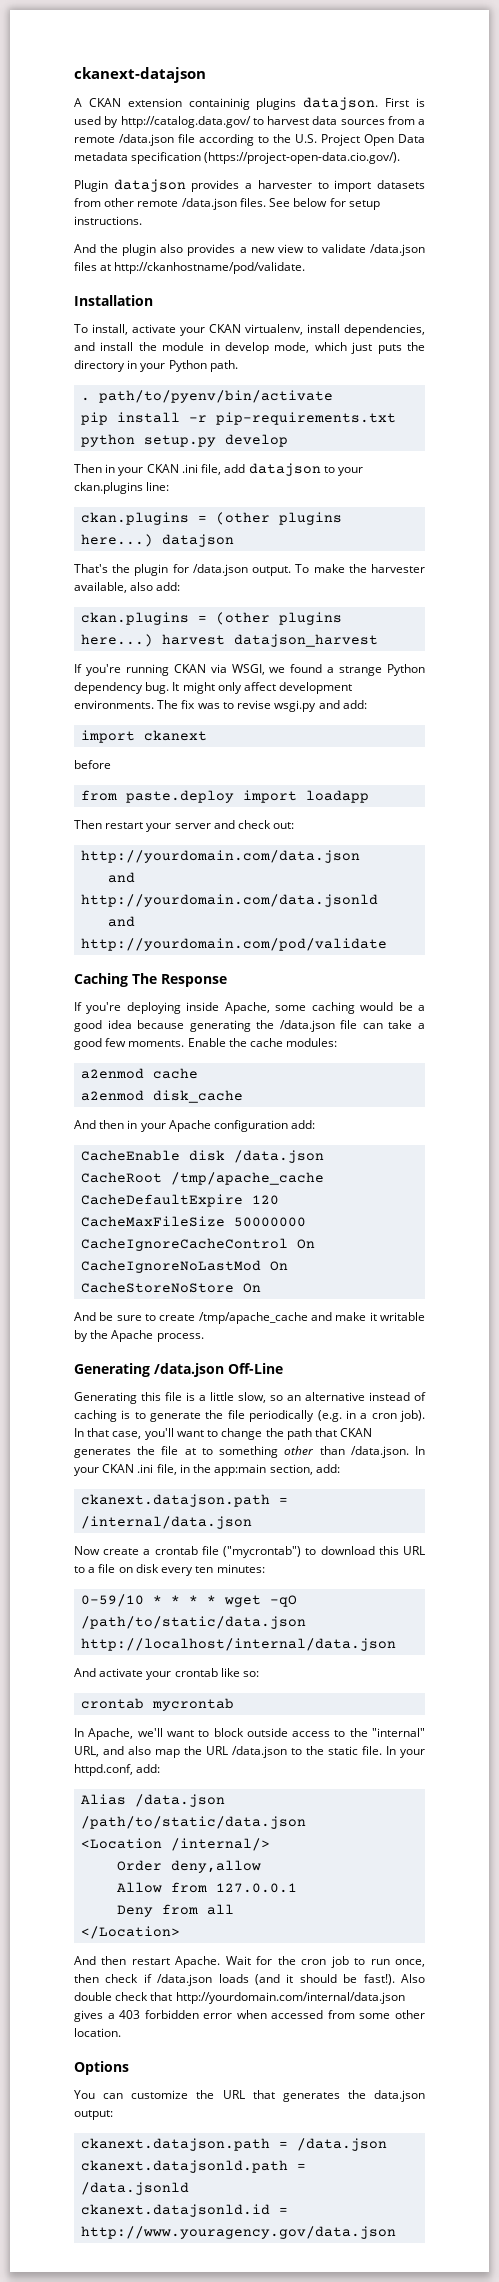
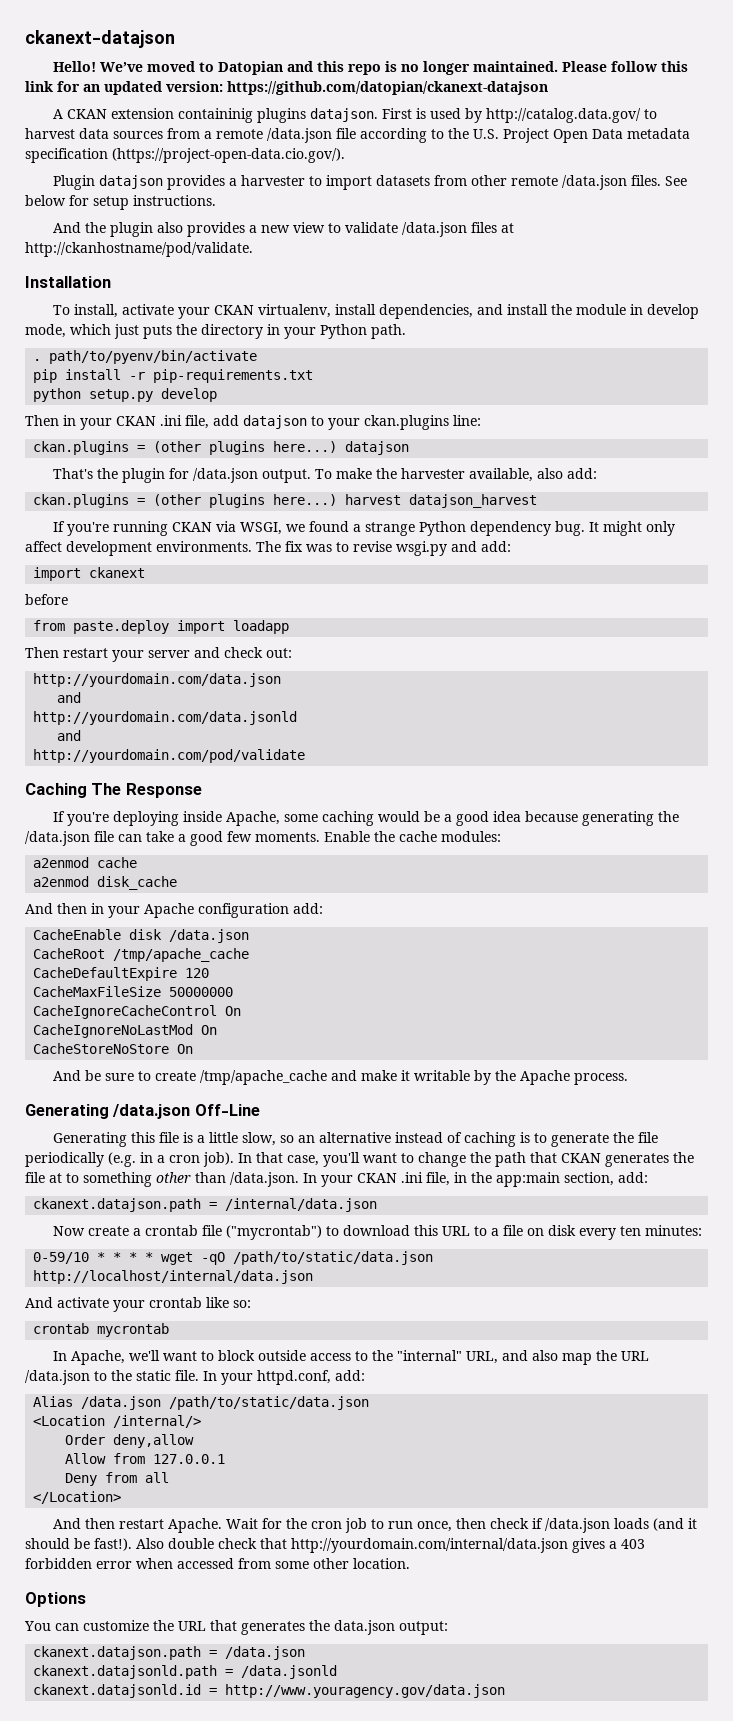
+ Hello! We’ve moved to Datopian and this repo is no longer maintained. Please follow this link for an updated version: https://github.com/datopian/ckanext-datajson

